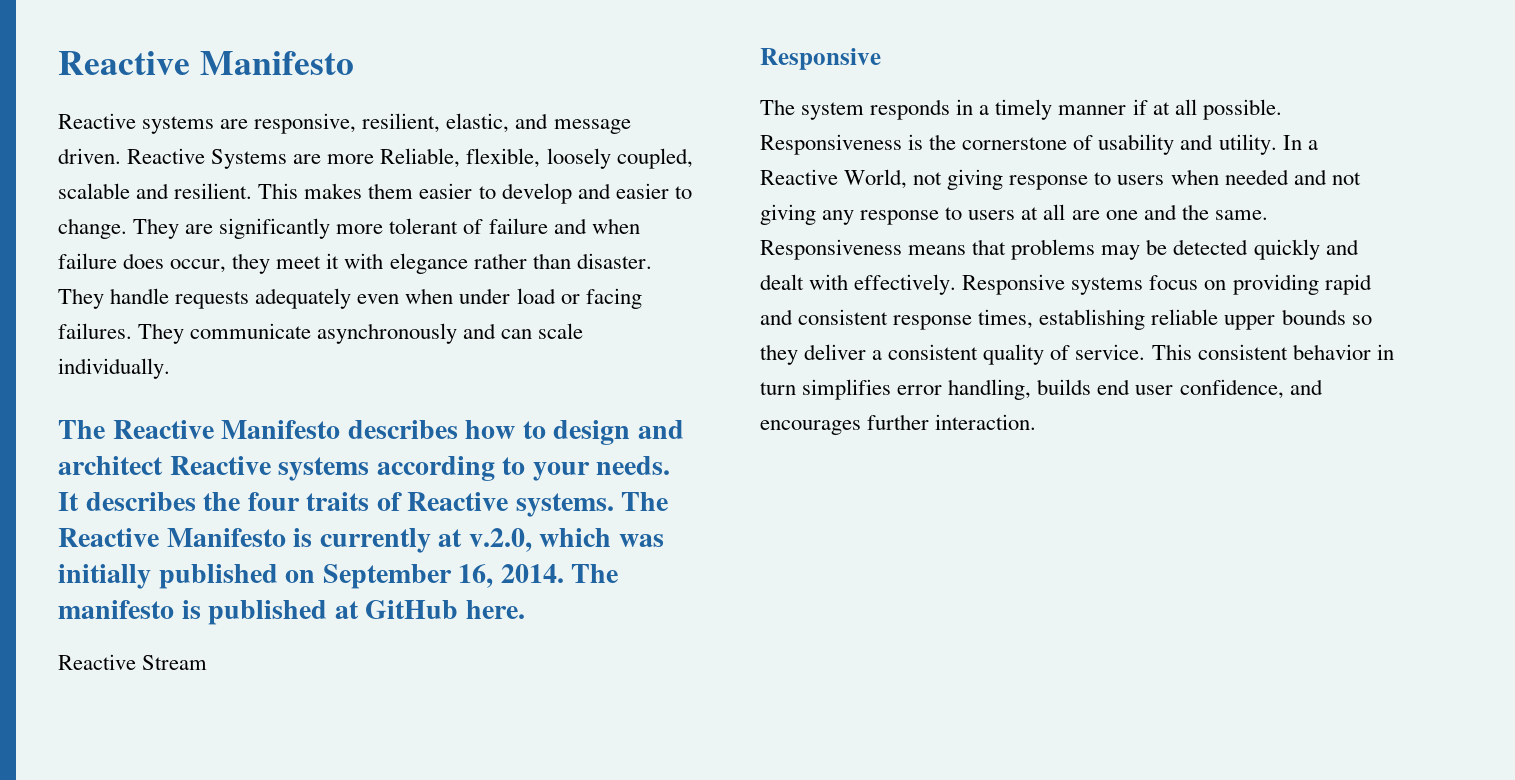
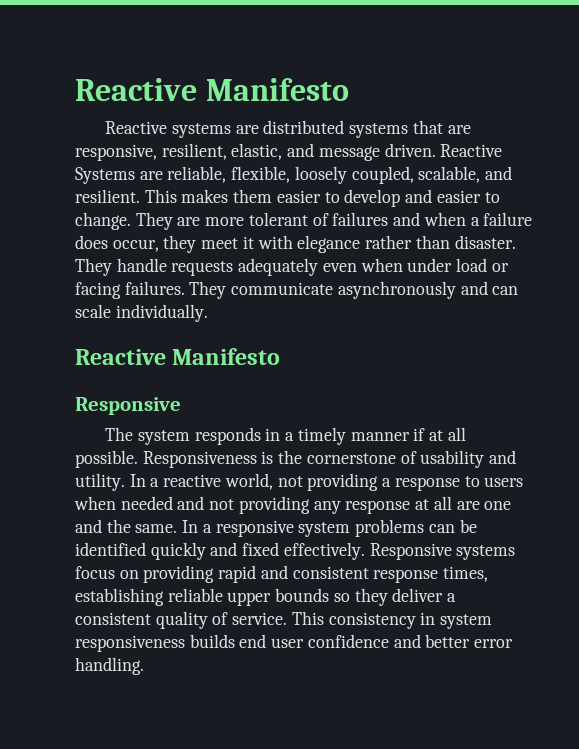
- Reactive systems are responsive, resilient, elastic, and message driven.
+ Reactive systems are distributed systems that are responsive, resilient, elastic, and message driven.
- Reactive Systems are more Reliable, flexible, loosely coupled, scalable and resilient.
+ Reactive Systems are reliable, flexible, loosely coupled, scalable, and resilient.
- They are significantly more tolerant of failure and when failure does occur, they meet it with elegance rather than disaster.
+ They are more tolerant of failures and when a failure does occur, they meet it with elegance rather than disaster.
  They communicate asynchronously and can scale individually.
- The Reactive Manifesto describes how to design and architect Reactive systems according to your needs. It describes the four traits of Reactive systems. The Reactive Manifesto is currently at v.2.0, which was initially published on September 16, 2014. The manifesto is published at GitHub here.
- Reactive Stream
+ Reactive Manifesto
- In a Reactive World, not giving response to users when needed and not giving any response to users at all are one and the same.
+ In a reactive world, not providing a response to users when needed and not providing any response at all are one and the same.
- Responsiveness means that problems may be detected quickly and dealt with effectively.
+ In a responsive system problems can be identified quickly and fixed effectively.
- This consistent behavior in turn simplifies error handling, builds end user confidence, and encourages further interaction.
+ This consistency in system responsiveness builds end user confidence and better error handling.

